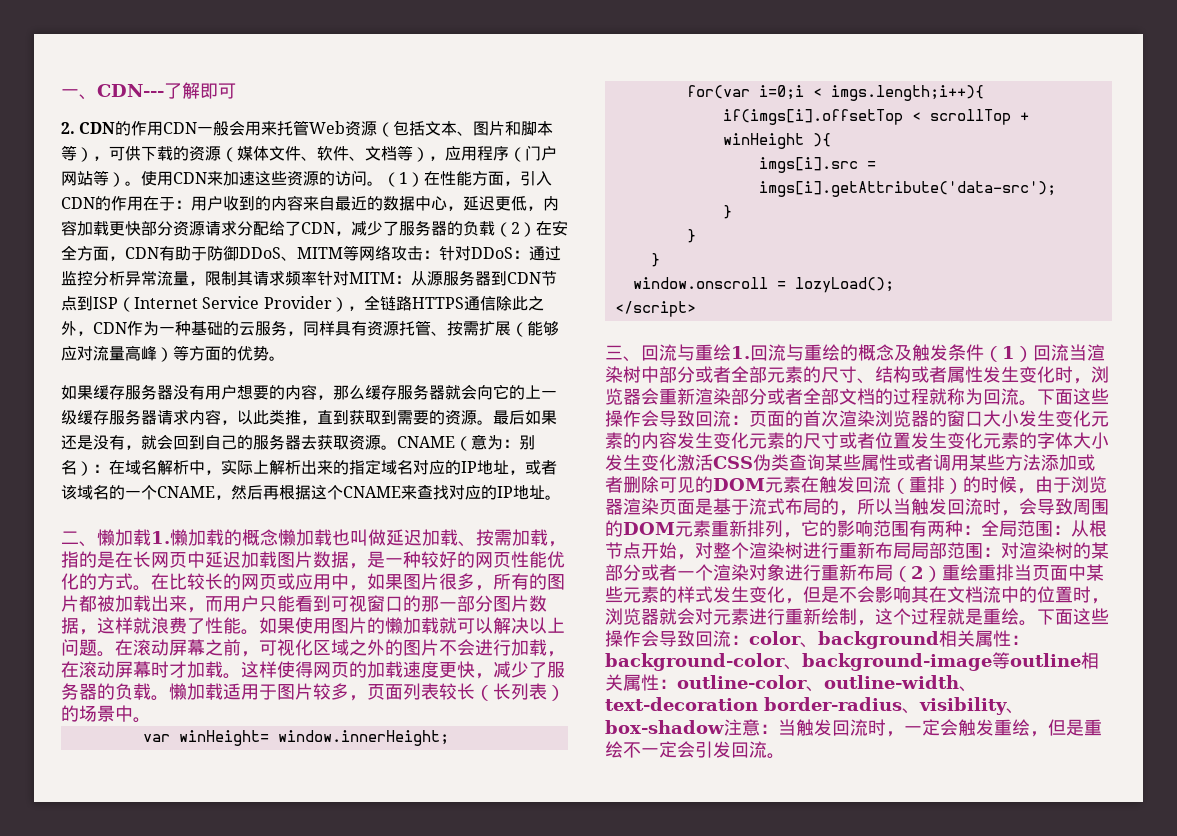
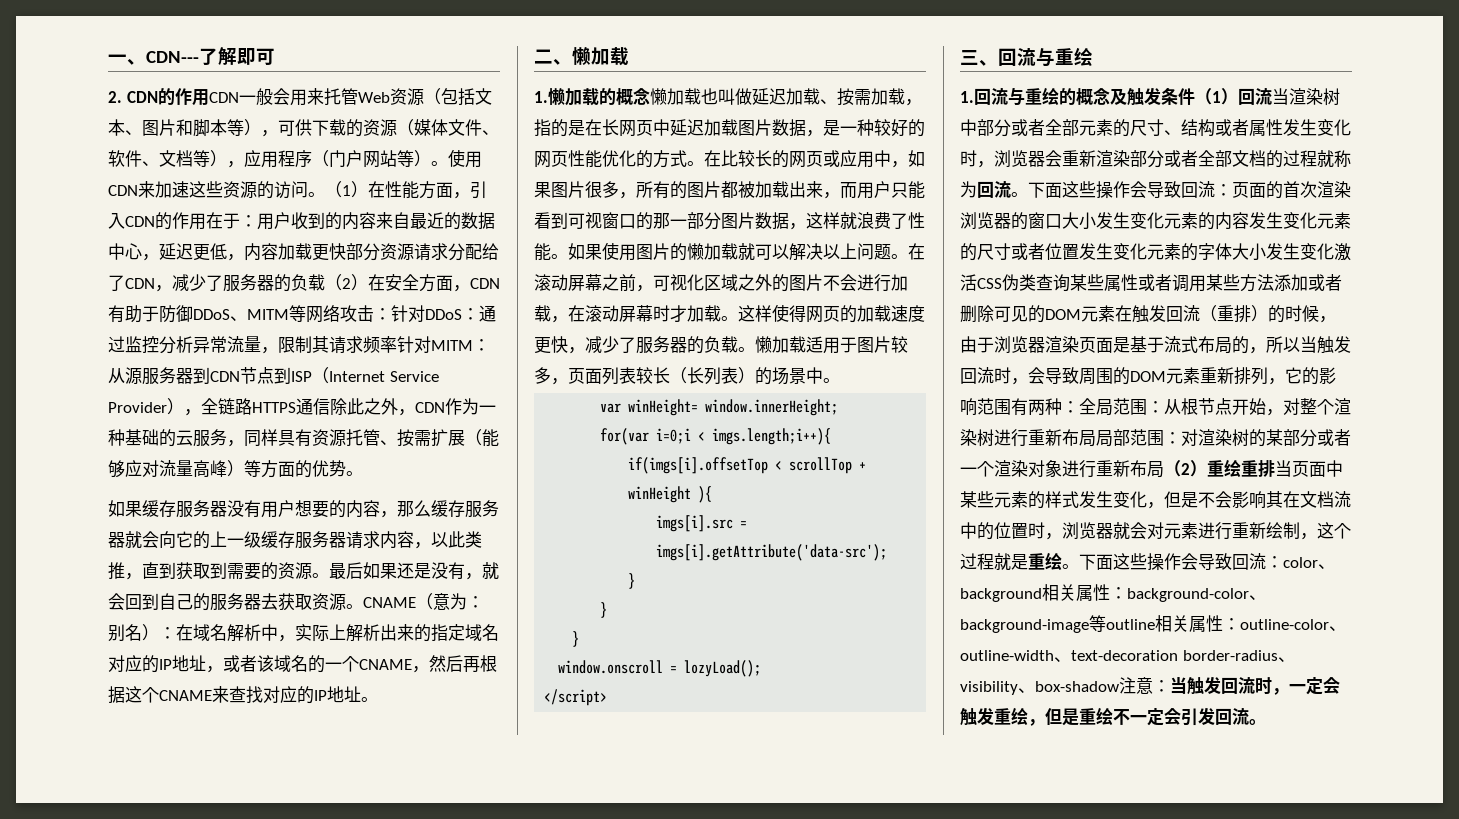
- 二、懒加载1.懒加载的概念懒加载也叫做延迟加载、按需加载，指的是在长网页中延迟加载图片数据，是一种较好的网页性能优化的方式。
+ 二、懒加载
+ 1.懒加载的概念懒加载也叫做延迟加载、按需加载，指的是在长网页中延迟加载图片数据，是一种较好的网页性能优化的方式。
- 三、回流与重绘1.回流与重绘的概念及触发条件（1）回流当渲染树中部分或者全部元素的尺寸、结构或者属性发生变化时，浏览器会重新渲染部分或者全部文档的过程就称为回流。
+ 三、回流与重绘
+ 1.回流与重绘的概念及触发条件（1）回流当渲染树中部分或者全部元素的尺寸、结构或者属性发生变化时，浏览器会重新渲染部分或者全部文档的过程就称为回流。

